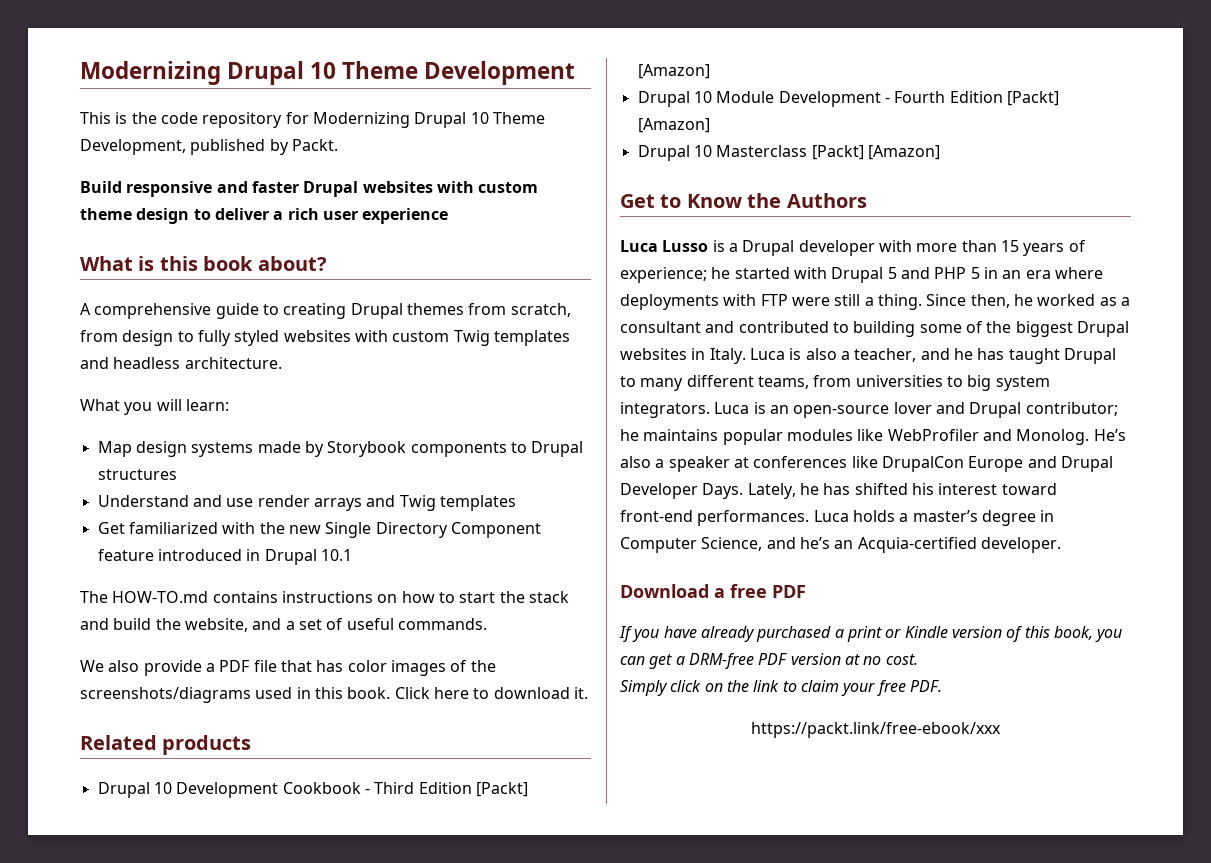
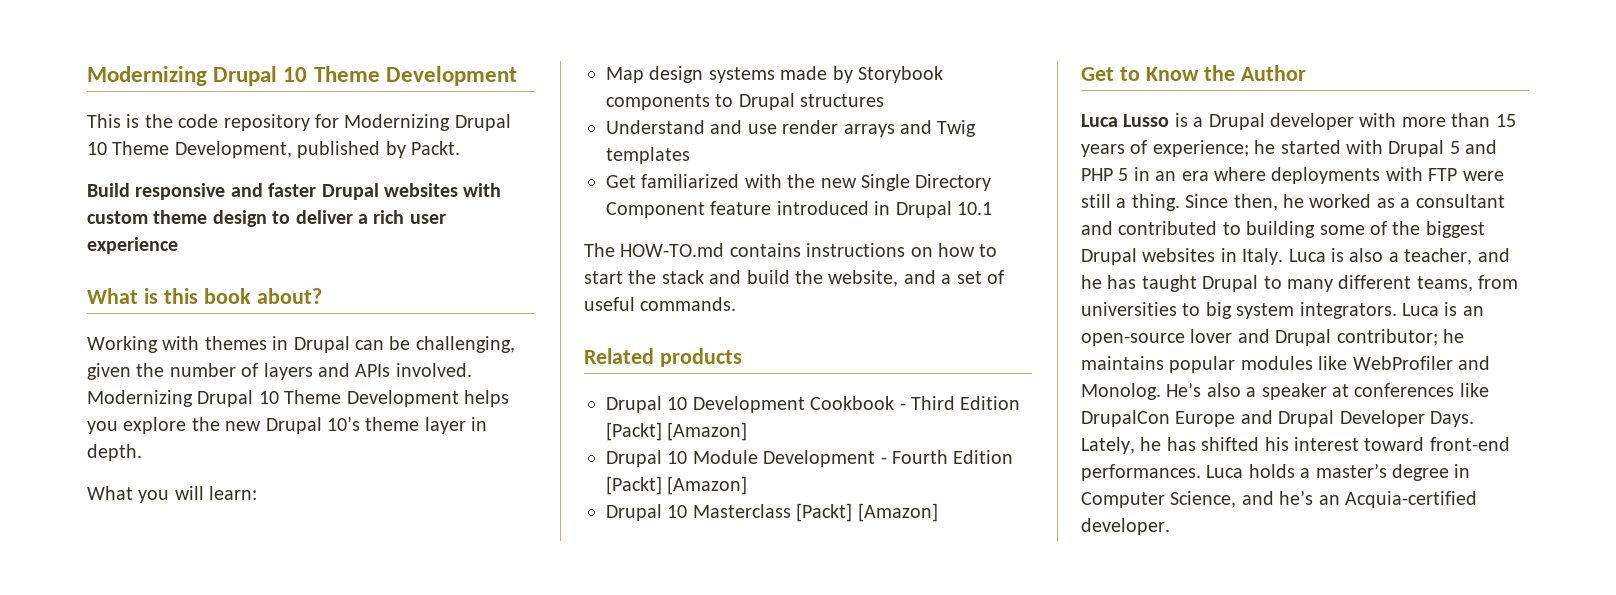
- A comprehensive guide to creating Drupal themes from scratch, from design to fully styled websites with custom Twig templates and headless architecture.
+ Working with themes in Drupal can be challenging, given the number of layers and APIs involved. Modernizing Drupal 10 Theme Development helps you explore the new Drupal 10’s theme layer in depth.
- We also provide a PDF file that has color images of the screenshots/diagrams used in this book. Click here to download it.
- Get to Know the Authors
+ Get to Know the Author
- Download a free PDF
- If you have already purchased a print or Kindle version of this book, you can get a DRM-free PDF version at no cost.
- Simply click on the link to claim your free PDF.
- https://packt.link/free-ebook/xxx

